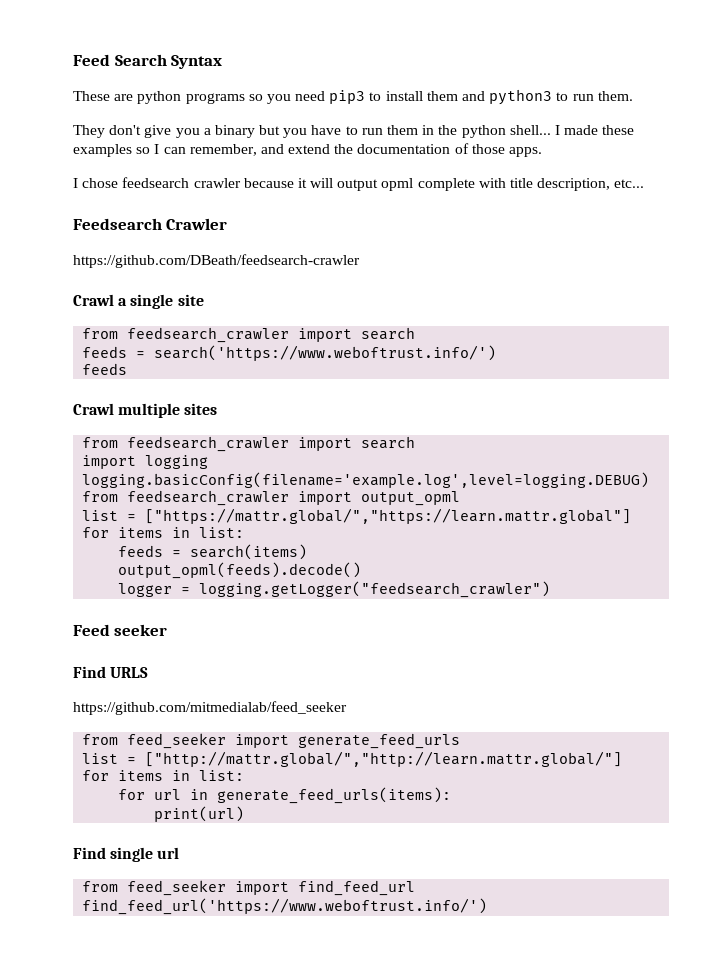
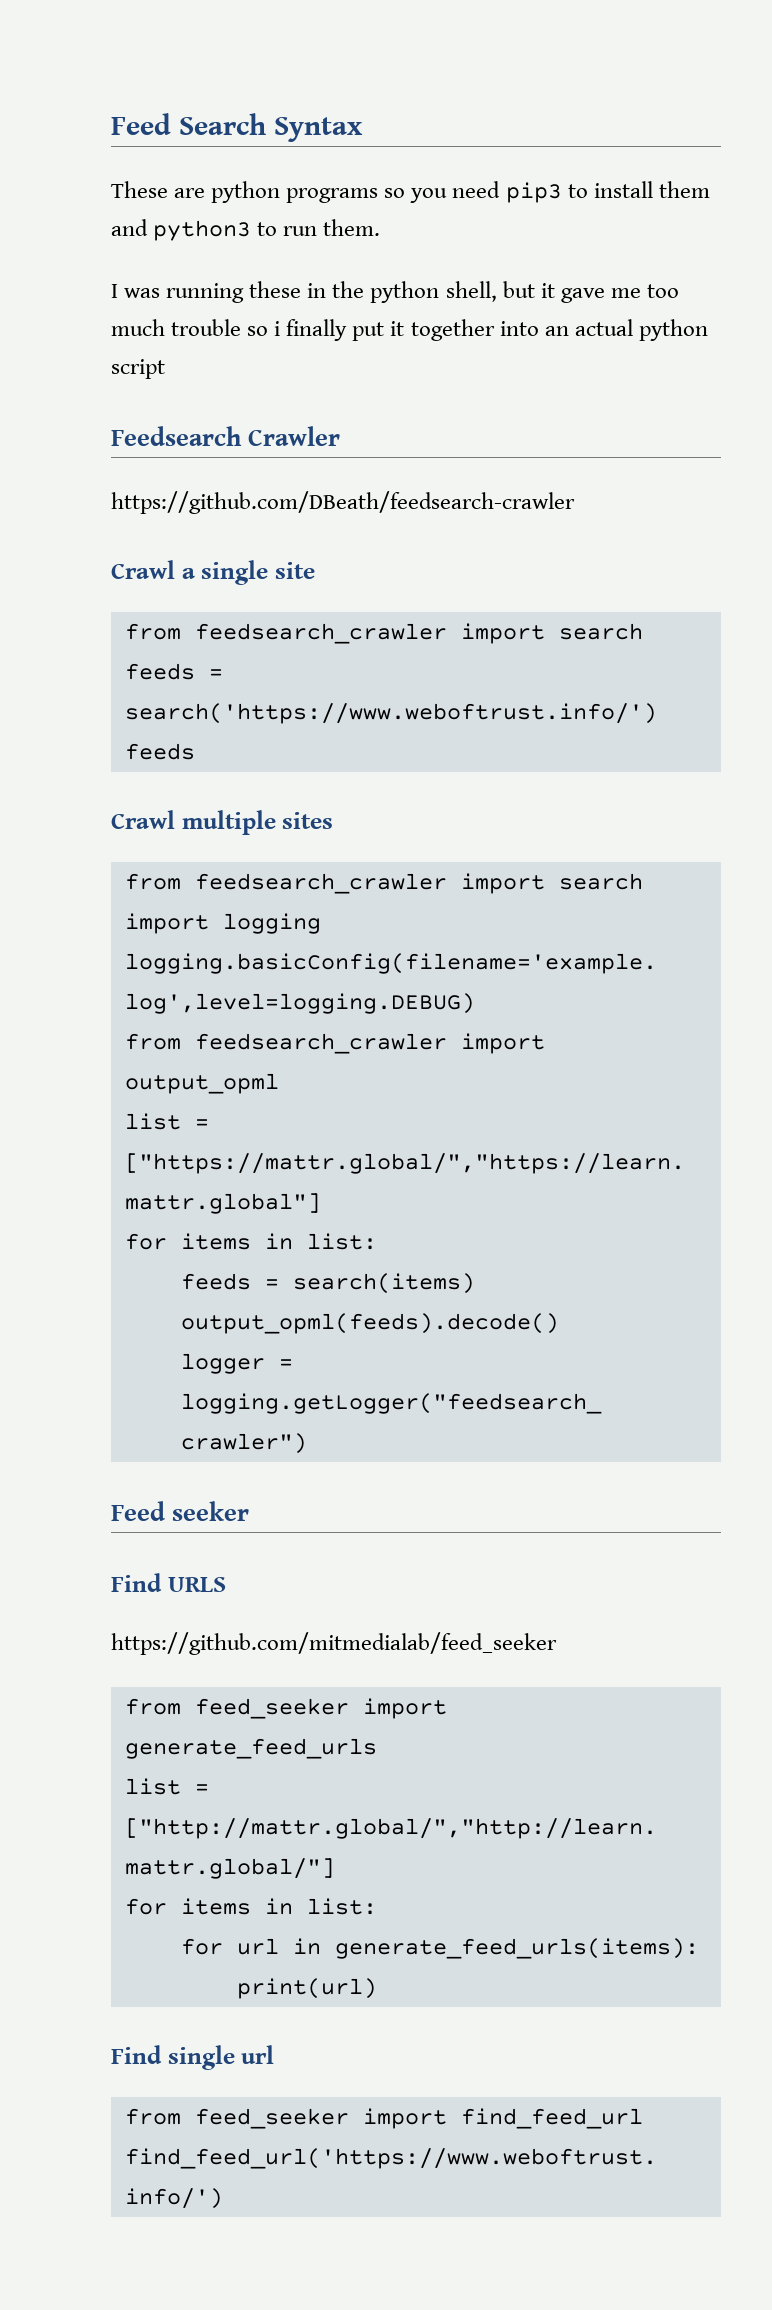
- They don't give you a binary but you have to run them in the python shell... I made these examples so I can remember, and extend the documentation of those apps.
- I chose feedsearch crawler because it will output opml complete with title description, etc...
+ I was running these in the python shell, but it gave me too much trouble so i finally put it together into an actual python script

